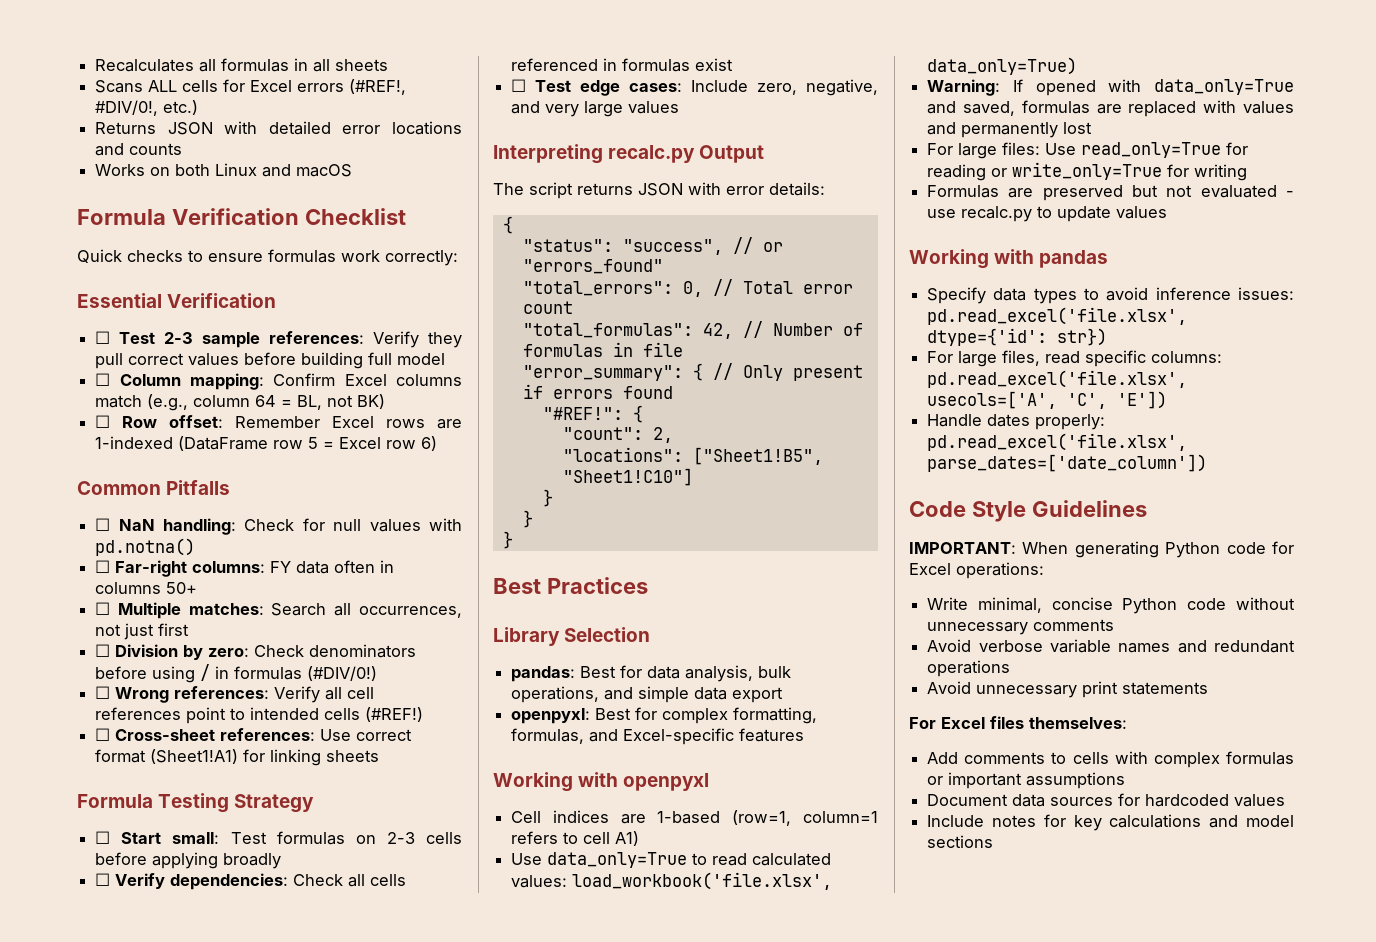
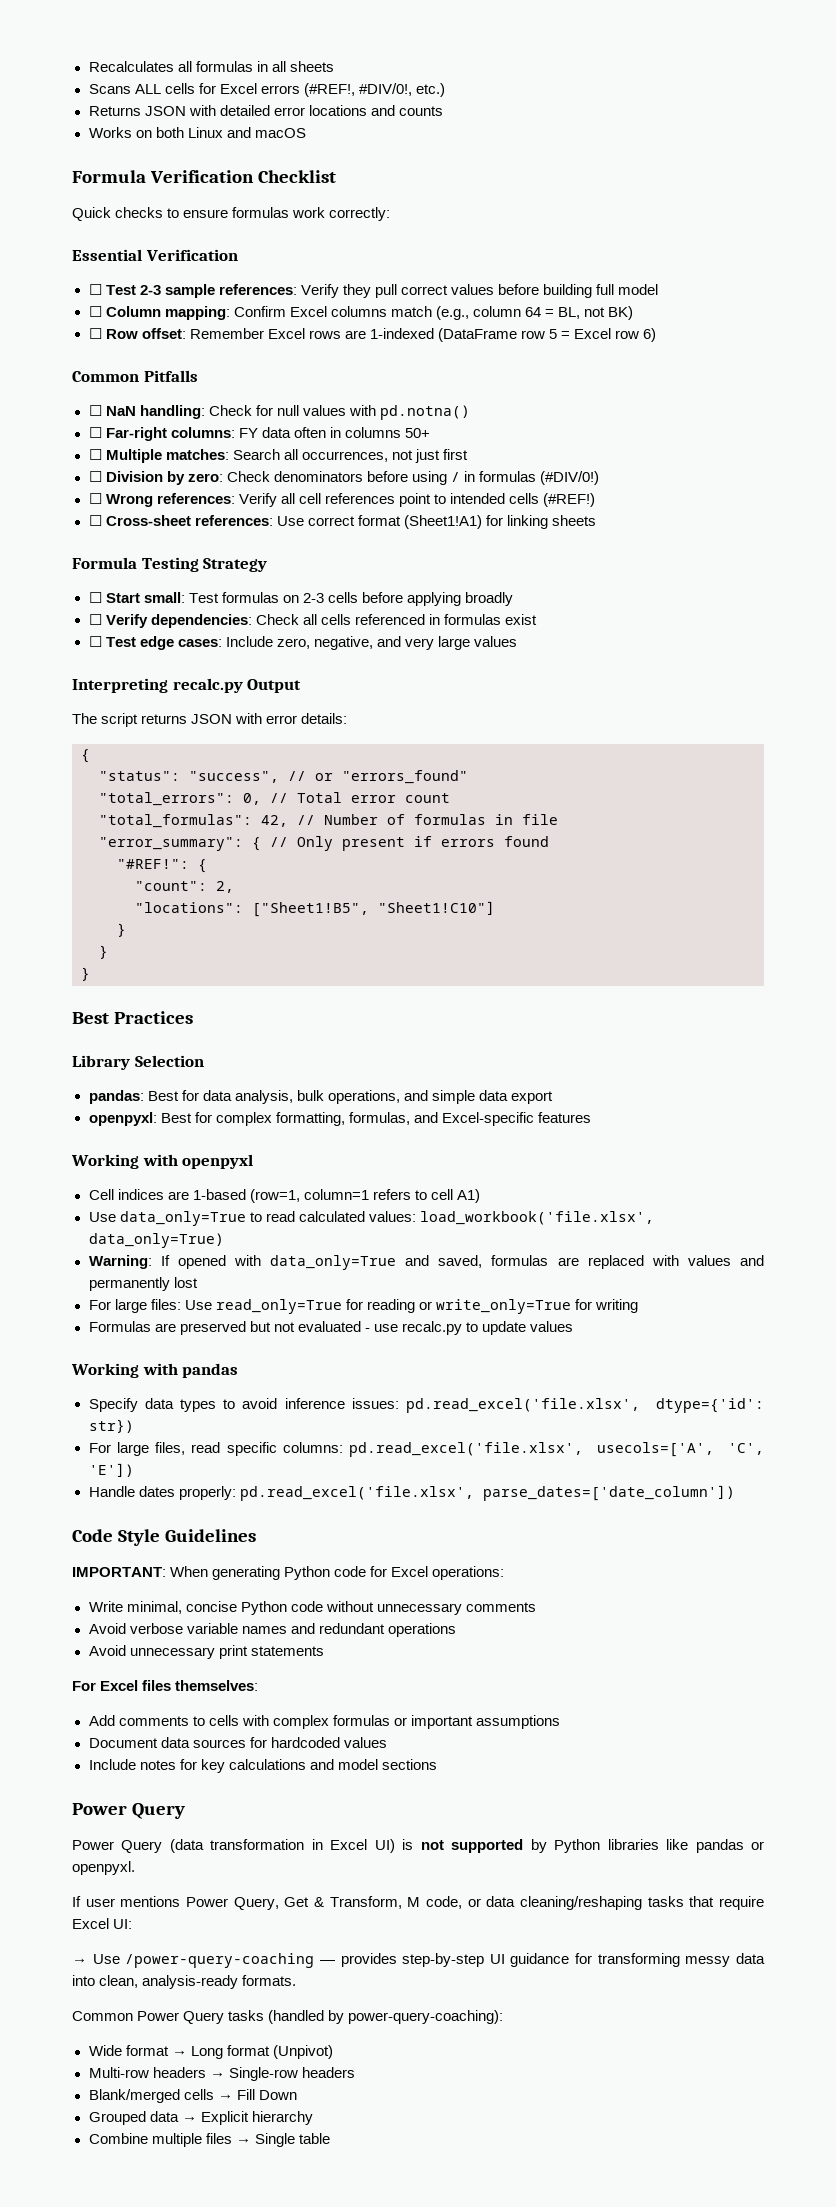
  Include notes for key calculations and model sections
+ Power Query
+ Power Query (data transformation in Excel UI) is not supported by Python libraries like pandas or openpyxl.
+ If user mentions Power Query, Get & Transform, M code, or data cleaning/reshaping tasks that require Excel UI:
+ → Use /power-query-coaching — provides step-by-step UI guidance for transforming messy data into clean, analysis-ready formats.
+ Common Power Query tasks (handled by power-query-coaching):
+ Wide format → Long format (Unpivot)
+ Multi-row headers → Single-row headers
+ Blank/merged cells → Fill Down
+ Grouped data → Explicit hierarchy
+ Combine multiple files → Single table

